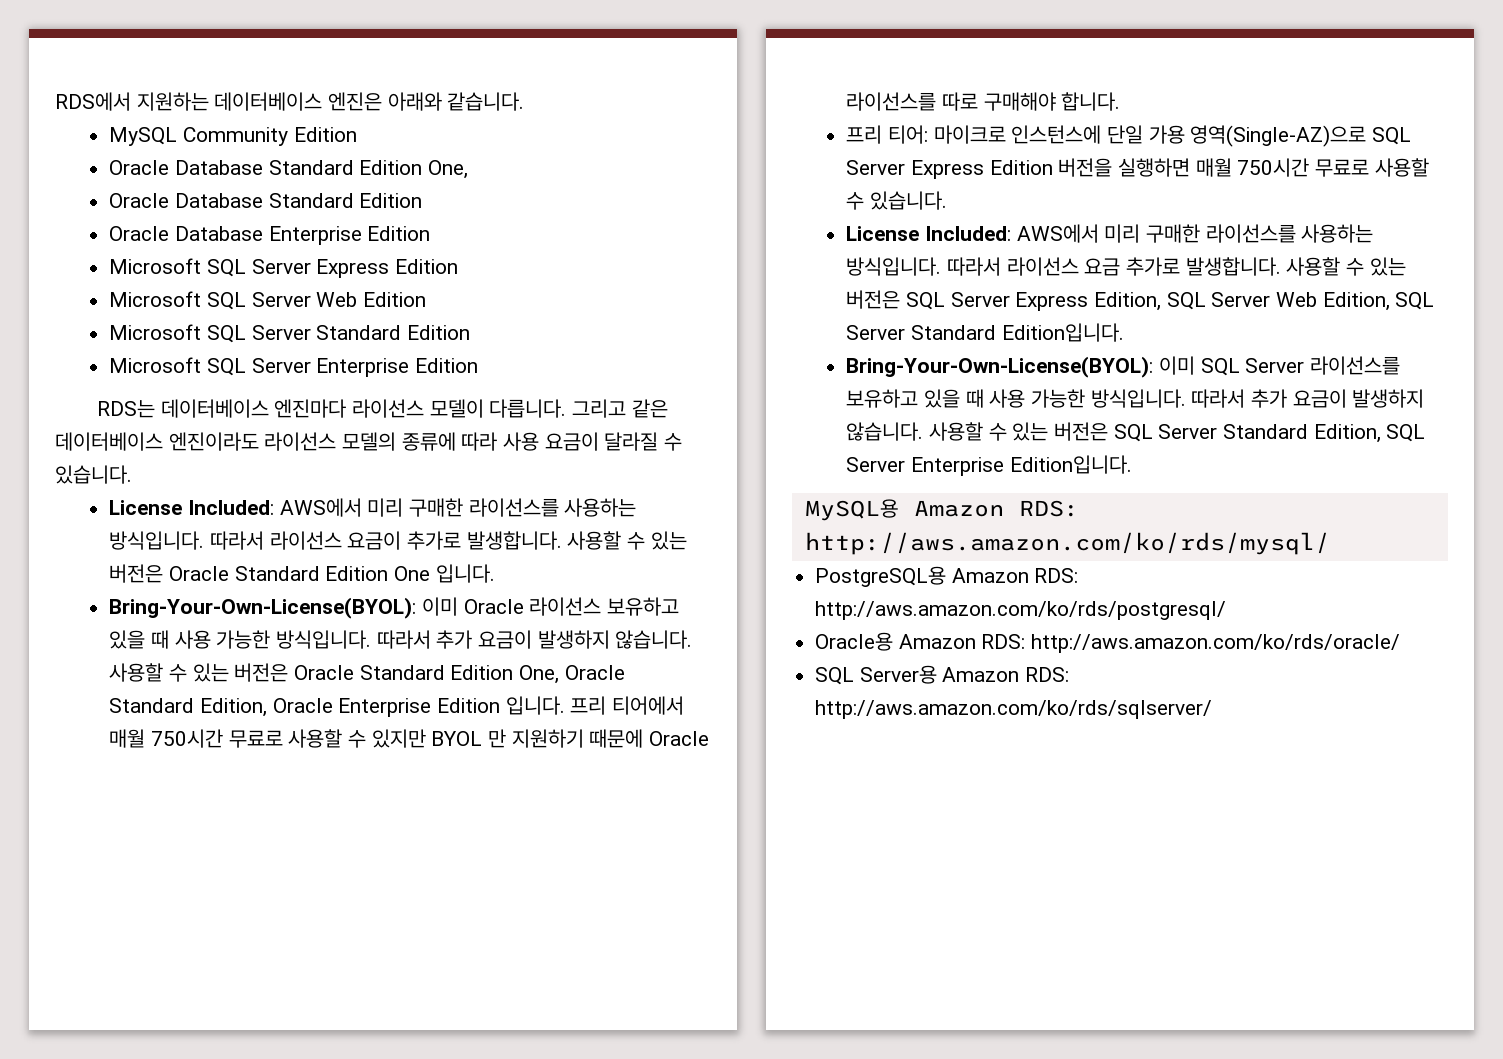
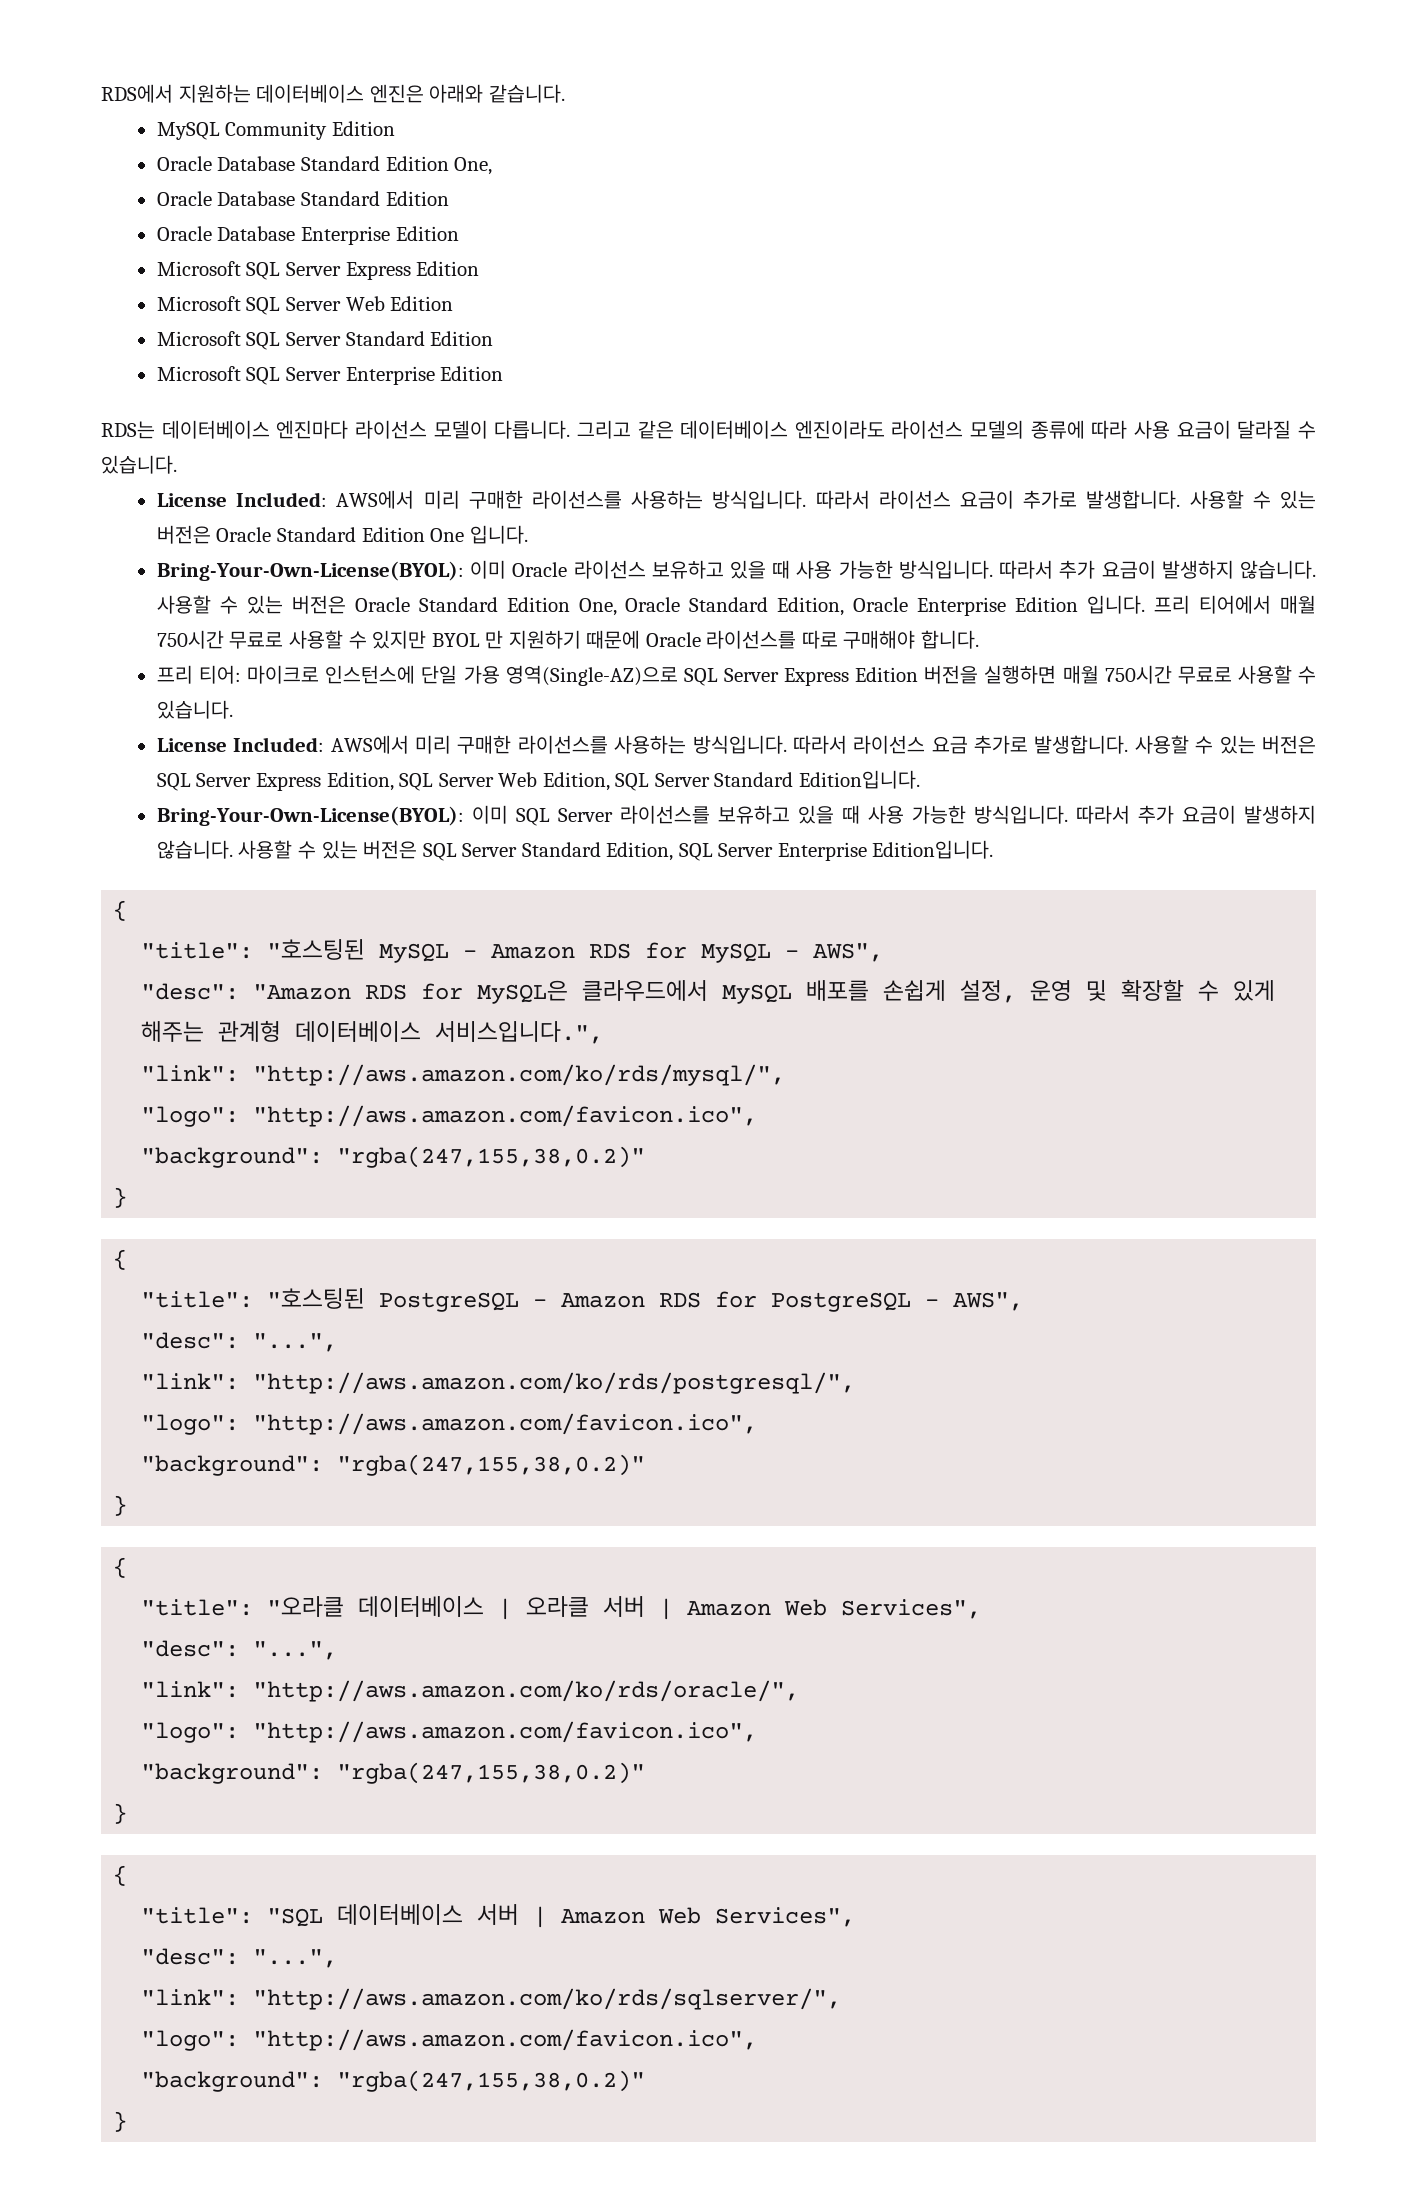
  사용할 수 있는 버전은 SQL Server Standard Edition, SQL Server Enterprise Edition입니다.
- MySQL용 Amazon RDS: http://aws.amazon.com/ko/rds/mysql/
- PostgreSQL용 Amazon RDS: http://aws.amazon.com/ko/rds/postgresql/
- Oracle용 Amazon RDS: http://aws.amazon.com/ko/rds/oracle/
- SQL Server용 Amazon RDS: http://aws.amazon.com/ko/rds/sqlserver/
+ {
+ "title": "호스팅된 MySQL - Amazon RDS for MySQL - AWS",
+ "desc": "Amazon RDS for MySQL은 클라우드에서 MySQL 배포를 손쉽게 설정, 운영 및 확장할 수 있게 해주는 관계형 데이터베이스 서비스입니다.",
+ "link": "http://aws.amazon.com/ko/rds/mysql/",
+ "logo": "http://aws.amazon.com/favicon.ico",
+ "background": "rgba(247,155,38,0.2)"
+ }
+ {
+ "title": "호스팅된 PostgreSQL - Amazon RDS for PostgreSQL - AWS",
+ "desc": "...",
+ "link": "http://aws.amazon.com/ko/rds/postgresql/",
+ "logo": "http://aws.amazon.com/favicon.ico",
+ "background": "rgba(247,155,38,0.2)"
+ }
+ {
+ "title": "오라클 데이터베이스 | 오라클 서버 | Amazon Web Services",
+ "desc": "...",
+ "link": "http://aws.amazon.com/ko/rds/oracle/",
+ "logo": "http://aws.amazon.com/favicon.ico",
+ "background": "rgba(247,155,38,0.2)"
+ }
+ {
+ "title": "SQL 데이터베이스 서버 | Amazon Web Services",
+ "desc": "...",
+ "link": "http://aws.amazon.com/ko/rds/sqlserver/",
+ "logo": "http://aws.amazon.com/favicon.ico",
+ "background": "rgba(247,155,38,0.2)"
+ }

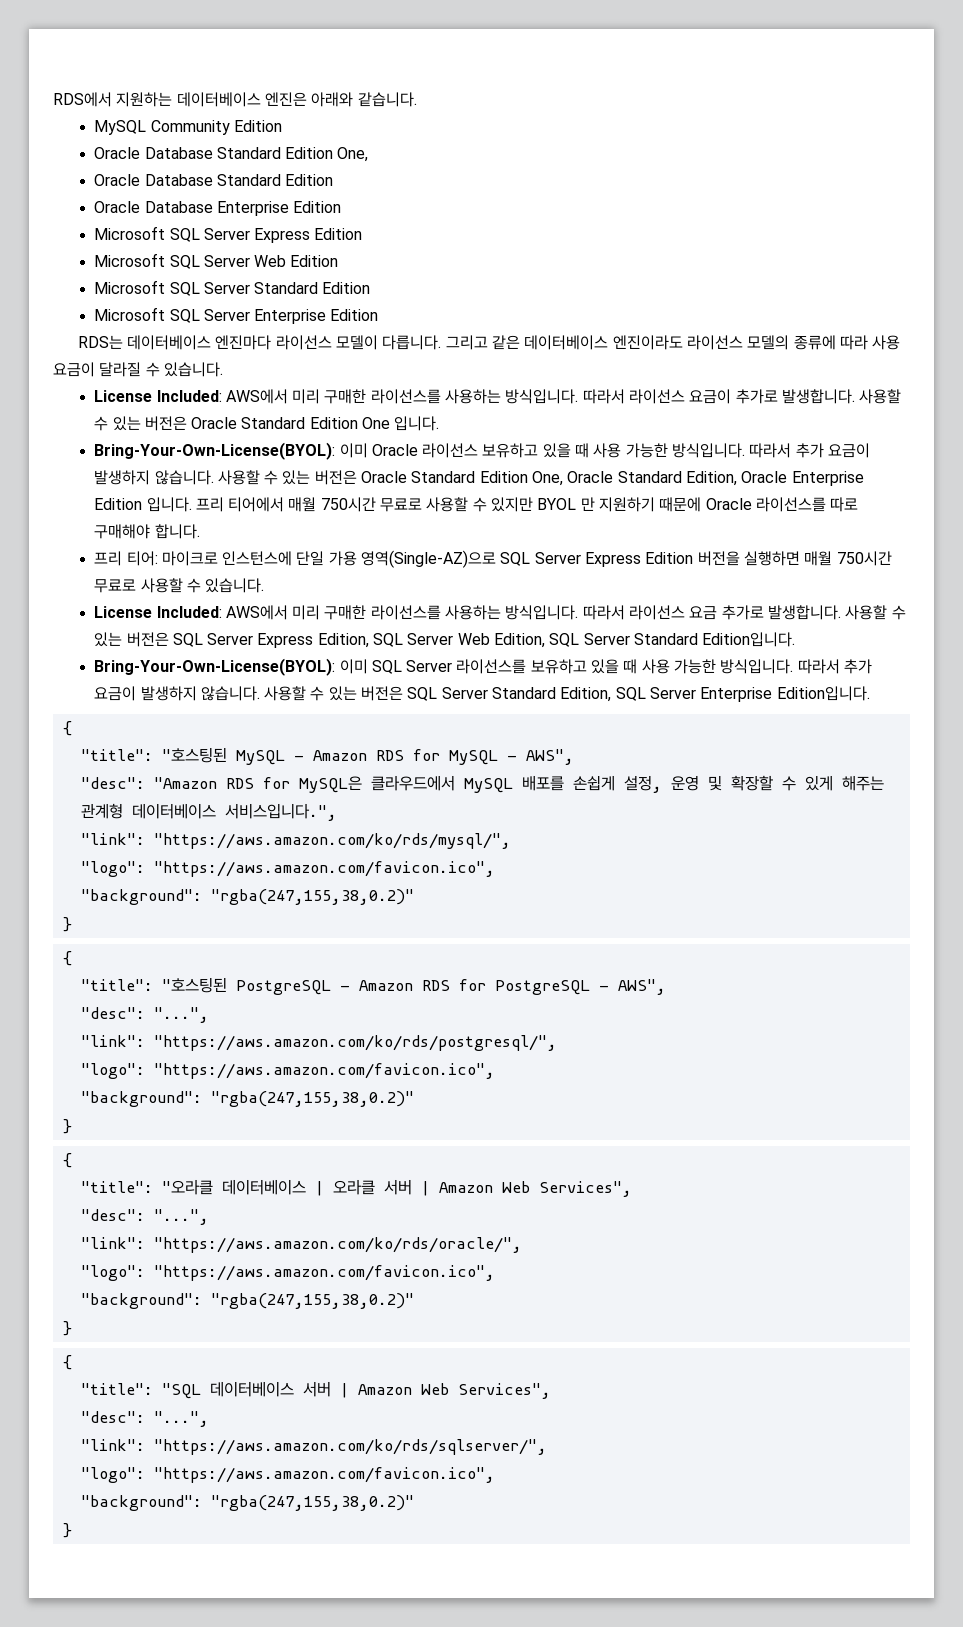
- "link": "http://aws.amazon.com/ko/rds/mysql/",
- "logo": "http://aws.amazon.com/favicon.ico",
+ "link": "https://aws.amazon.com/ko/rds/mysql/",
+ "logo": "https://aws.amazon.com/favicon.ico",
- "link": "http://aws.amazon.com/ko/rds/postgresql/",
- "logo": "http://aws.amazon.com/favicon.ico",
+ "link": "https://aws.amazon.com/ko/rds/postgresql/",
+ "logo": "https://aws.amazon.com/favicon.ico",
- "link": "http://aws.amazon.com/ko/rds/oracle/",
- "logo": "http://aws.amazon.com/favicon.ico",
+ "link": "https://aws.amazon.com/ko/rds/oracle/",
+ "logo": "https://aws.amazon.com/favicon.ico",
- "link": "http://aws.amazon.com/ko/rds/sqlserver/",
- "logo": "http://aws.amazon.com/favicon.ico",
+ "link": "https://aws.amazon.com/ko/rds/sqlserver/",
+ "logo": "https://aws.amazon.com/favicon.ico",

